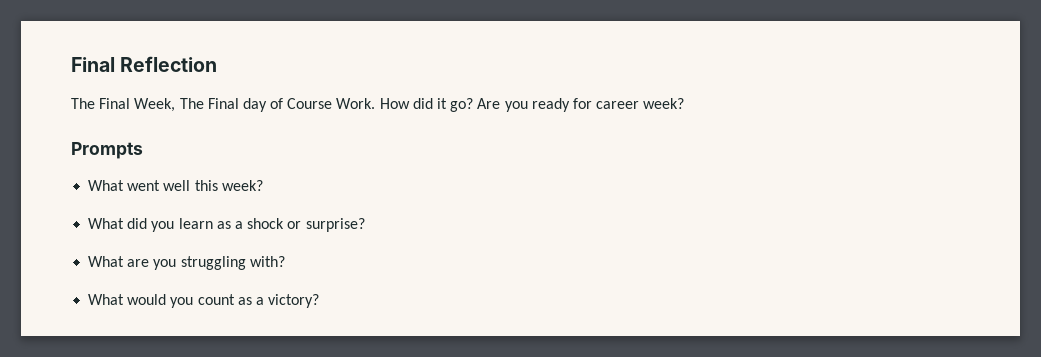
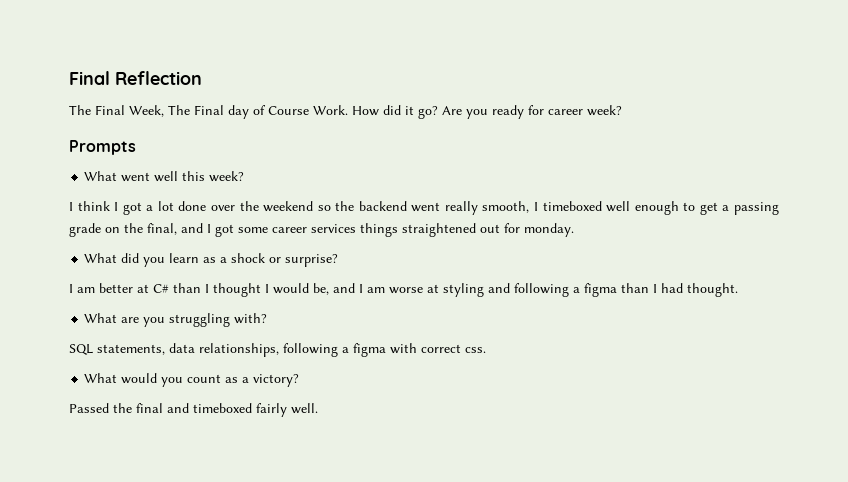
+ I think I got a lot done over the weekend so the backend went really smooth, I timeboxed well enough to get a passing grade on the final, and I got some career services things straightened out for monday.
+ I am better at C# than I thought I would be, and I am worse at styling and following a figma than I had thought.
+ SQL statements, data relationships, following a figma with correct css.
+ Passed the final and timeboxed fairly well.

